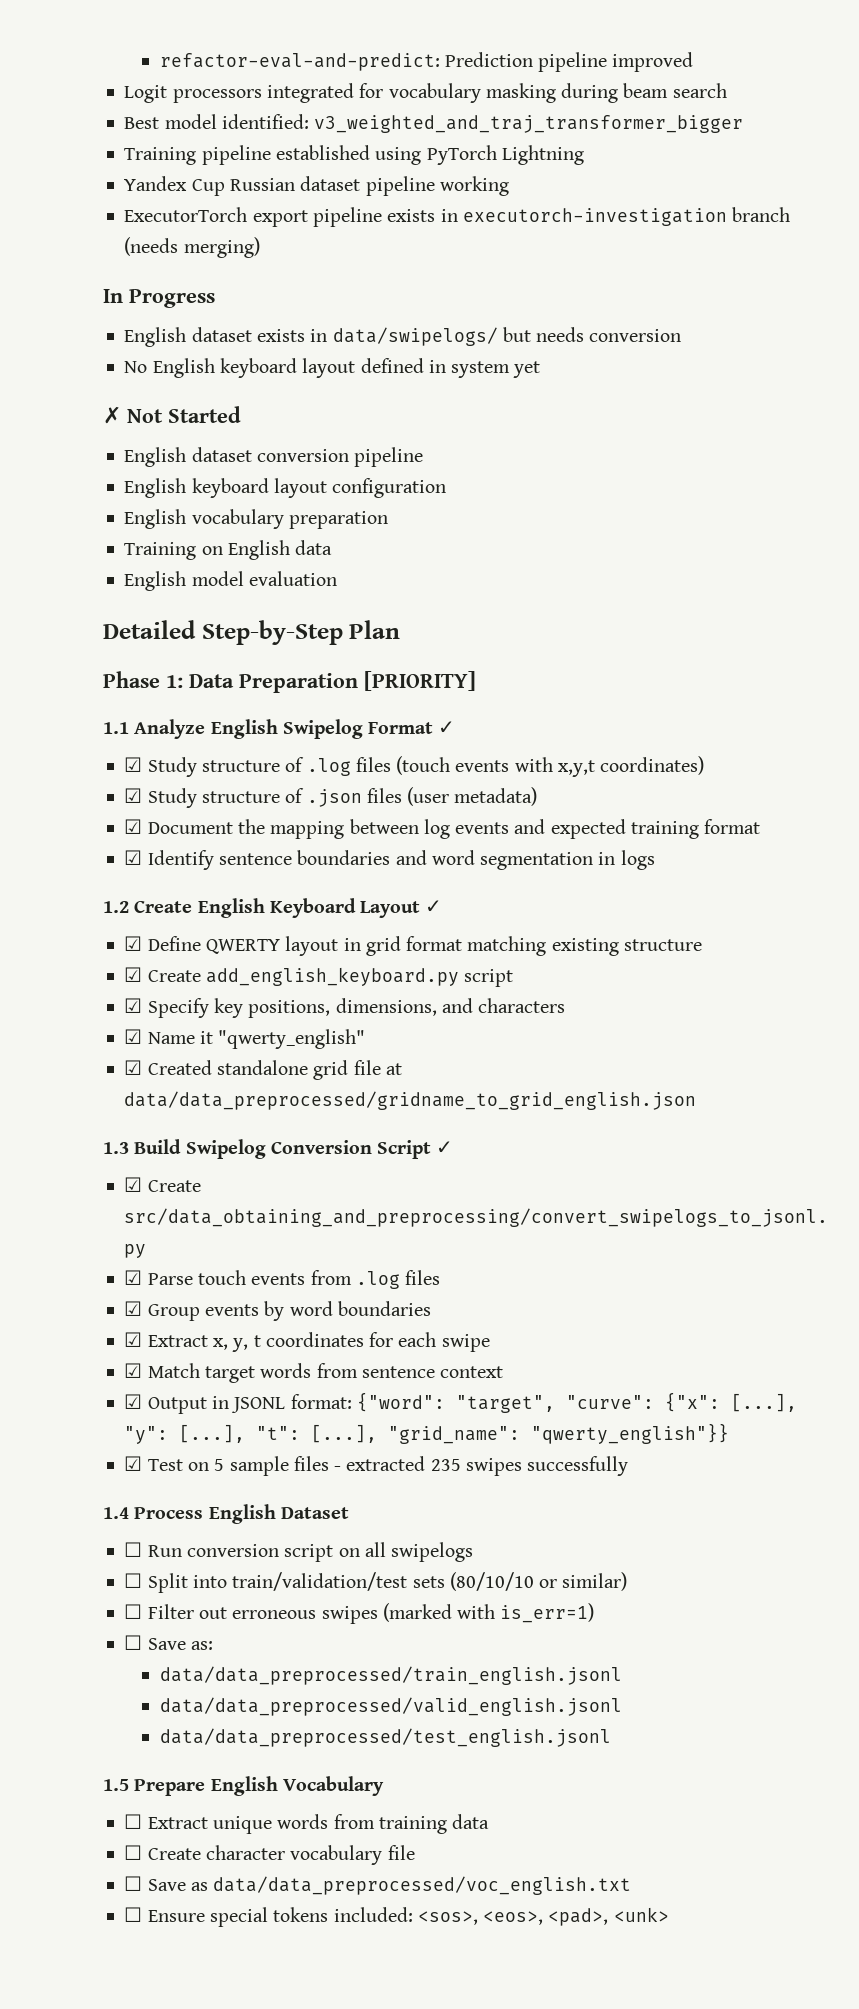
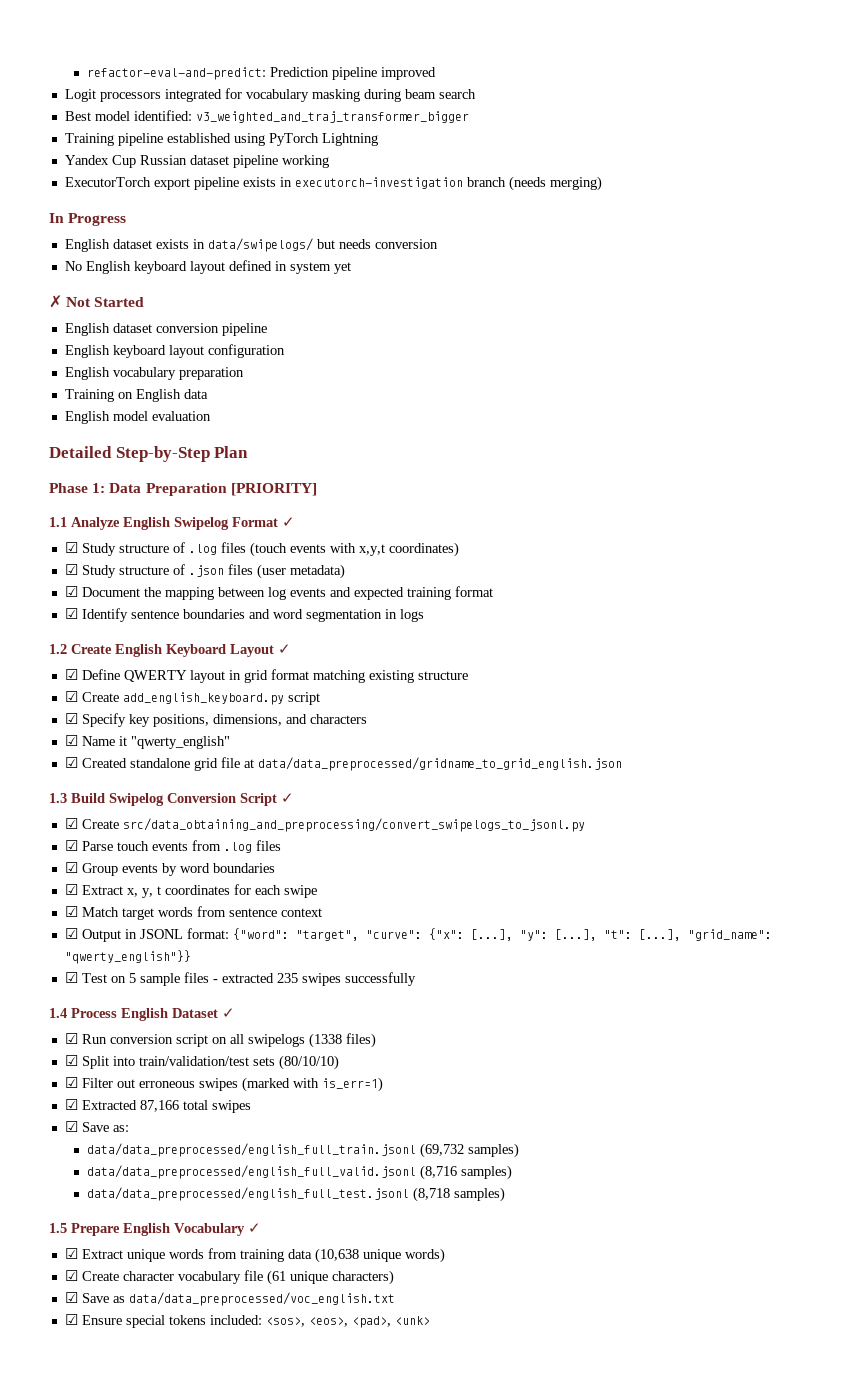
- 1.4 Process English Dataset
- ☐ Run conversion script on all swipelogs
- ☐ Split into train/validation/test sets (80/10/10 or similar)
- ☐ Filter out erroneous swipes (marked with is_err=1)
+ 1.4 Process English Dataset ✓
+ ☑ Run conversion script on all swipelogs (1338 files)
+ ☑ Split into train/validation/test sets (80/10/10)
+ ☑ Filter out erroneous swipes (marked with is_err=1)
- ☐ Save as:
- data/data_preprocessed/train_english.jsonl
- data/data_preprocessed/valid_english.jsonl
- data/data_preprocessed/test_english.jsonl
+ ☑ Extracted 87,166 total swipes
+ ☑ Save as:
+ data/data_preprocessed/english_full_train.jsonl (69,732 samples)
+ data/data_preprocessed/english_full_valid.jsonl (8,716 samples)
+ data/data_preprocessed/english_full_test.jsonl (8,718 samples)
- 1.5 Prepare English Vocabulary
- ☐ Extract unique words from training data
- ☐ Create character vocabulary file
- ☐ Save as data/data_preprocessed/voc_english.txt
+ 1.5 Prepare English Vocabulary ✓
+ ☑ Extract unique words from training data (10,638 unique words)
+ ☑ Create character vocabulary file (61 unique characters)
+ ☑ Save as data/data_preprocessed/voc_english.txt
- ☐ Ensure special tokens included: <sos>, <eos>, <pad>, <unk>
+ ☑ Ensure special tokens included: <sos>, <eos>, <pad>, <unk>

